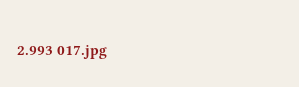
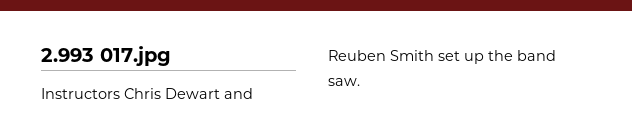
+ Instructors Chris Dewart and Reuben Smith set up the band saw.

